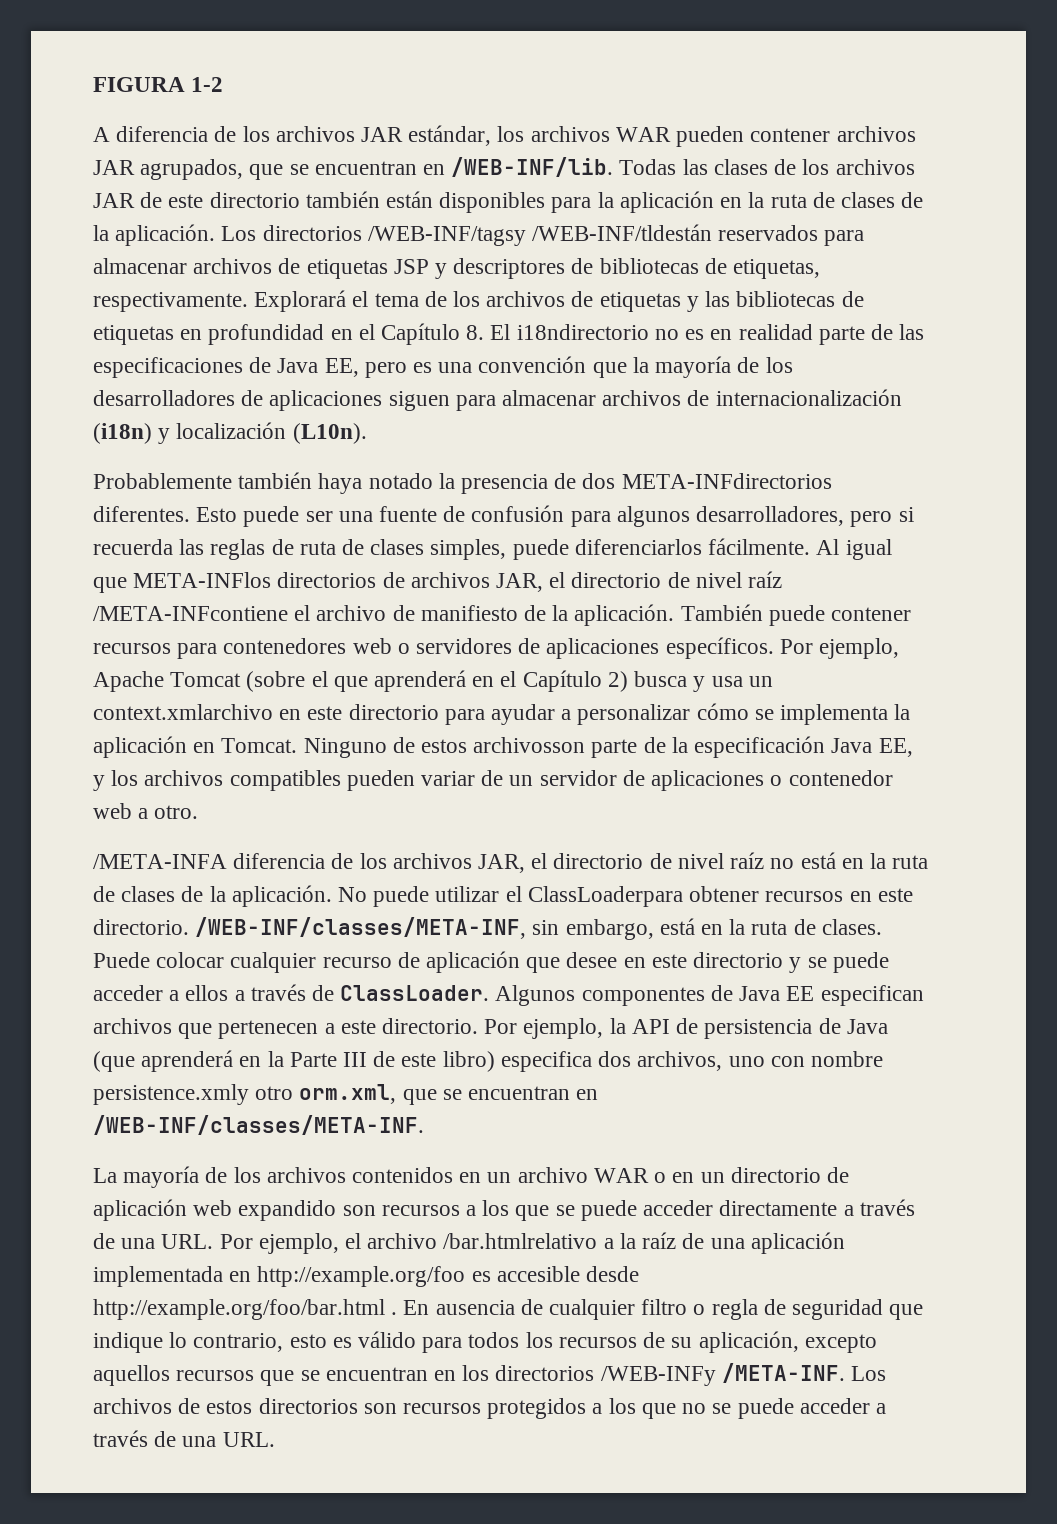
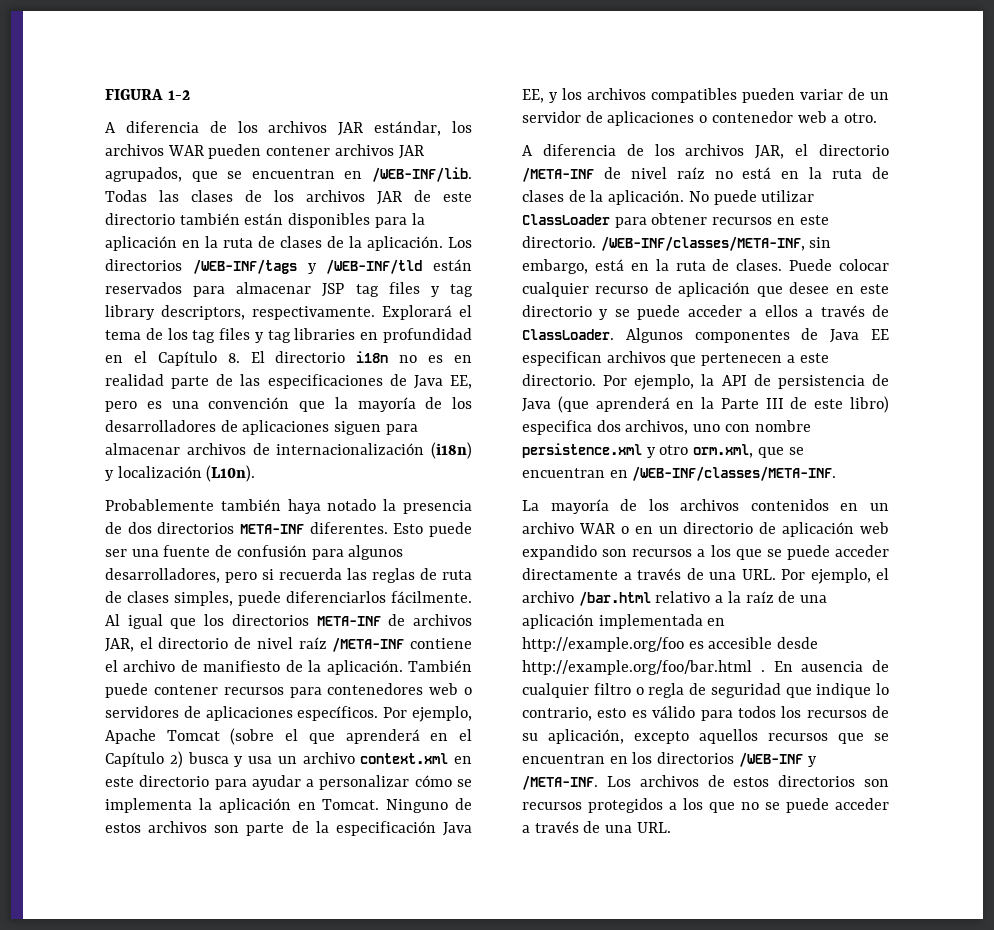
- Los directorios /WEB-INF/tagsy /WEB-INF/tldestán reservados para almacenar archivos de etiquetas JSP y descriptores de bibliotecas de etiquetas, respectivamente.
+ Los directorios /WEB-INF/tags y /WEB-INF/tld están reservados para almacenar JSP tag files y tag library descriptors, respectivamente.
- Explorará el tema de los archivos de etiquetas y las bibliotecas de etiquetas en profundidad en el Capítulo 8. El i18ndirectorio no es en realidad parte de las especificaciones de Java EE, pero es una convención que la mayoría de los desarrolladores de aplicaciones siguen para almacenar archivos de internacionalización (i18n) y localización (L10n).
+ Explorará el tema de los tag files y tag libraries en profundidad en el Capítulo 8. El directorio i18n no es en realidad parte de las especificaciones de Java EE, pero es una convención que la mayoría de los desarrolladores de aplicaciones siguen para almacenar archivos de internacionalización (i18n) y localización (L10n).
- Probablemente también haya notado la presencia de dos META-INFdirectorios diferentes.
+ Probablemente también haya notado la presencia de dos directorios META-INF diferentes.
- Al igual que META-INFlos directorios de archivos JAR, el directorio de nivel raíz /META-INFcontiene el archivo de manifiesto de la aplicación.
+ Al igual que los directorios META-INF de archivos JAR, el directorio de nivel raíz /META-INF contiene el archivo de manifiesto de la aplicación.
- Por ejemplo, Apache Tomcat (sobre el que aprenderá en el Capítulo 2) busca y usa un context.xmlarchivo en este directorio para ayudar a personalizar cómo se implementa la aplicación en Tomcat.
+ Por ejemplo, Apache Tomcat (sobre el que aprenderá en el Capítulo 2) busca y usa un archivo context.xml en este directorio para ayudar a personalizar cómo se implementa la aplicación en Tomcat.
- Ninguno de estos archivosson parte de la especificación Java EE, y los archivos compatibles pueden variar de un servidor de aplicaciones o contenedor web a otro.
+ Ninguno de estos archivos son parte de la especificación Java EE, y los archivos compatibles pueden variar de un servidor de aplicaciones o contenedor web a otro.
- /META-INFA diferencia de los archivos JAR, el directorio de nivel raíz no está en la ruta de clases de la aplicación.
+ A diferencia de los archivos JAR, el directorio /META-INF de nivel raíz no está en la ruta de clases de la aplicación.
- No puede utilizar el ClassLoaderpara obtener recursos en este directorio.
+ No puede utilizar ClassLoader para obtener recursos en este directorio.
- Por ejemplo, la API de persistencia de Java (que aprenderá en la Parte III de este libro) especifica dos archivos, uno con nombre persistence.xmly otro orm.xml, que se encuentran en /WEB-INF/classes/META-INF.
+ Por ejemplo, la API de persistencia de Java (que aprenderá en la Parte III de este libro) especifica dos archivos, uno con nombre persistence.xml y otro orm.xml, que se encuentran en /WEB-INF/classes/META-INF.
- La mayoría de los archivos contenidos en un archivo WAR o en un directorio de aplicación web expandido son recursos a los que se puede acceder directamente a través de una URL. Por ejemplo, el archivo /bar.htmlrelativo a la raíz de una aplicación implementada en http://example.org/foo es accesible desde http://example.org/foo/bar.html .
+ La mayoría de los archivos contenidos en un archivo WAR o en un directorio de aplicación web expandido son recursos a los que se puede acceder directamente a través de una URL. Por ejemplo, el archivo /bar.html relativo a la raíz de una aplicación implementada en http://example.org/foo es accesible desde http://example.org/foo/bar.html .
- En ausencia de cualquier filtro o regla de seguridad que indique lo contrario, esto es válido para todos los recursos de su aplicación, excepto aquellos recursos que se encuentran en los directorios /WEB-INFy /META-INF.
+ En ausencia de cualquier filtro o regla de seguridad que indique lo contrario, esto es válido para todos los recursos de su aplicación, excepto aquellos recursos que se encuentran en los directorios /WEB-INF y /META-INF.

